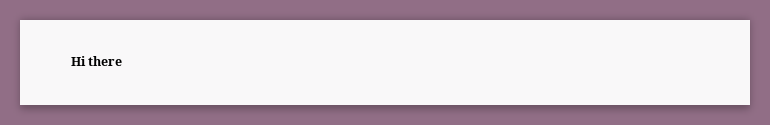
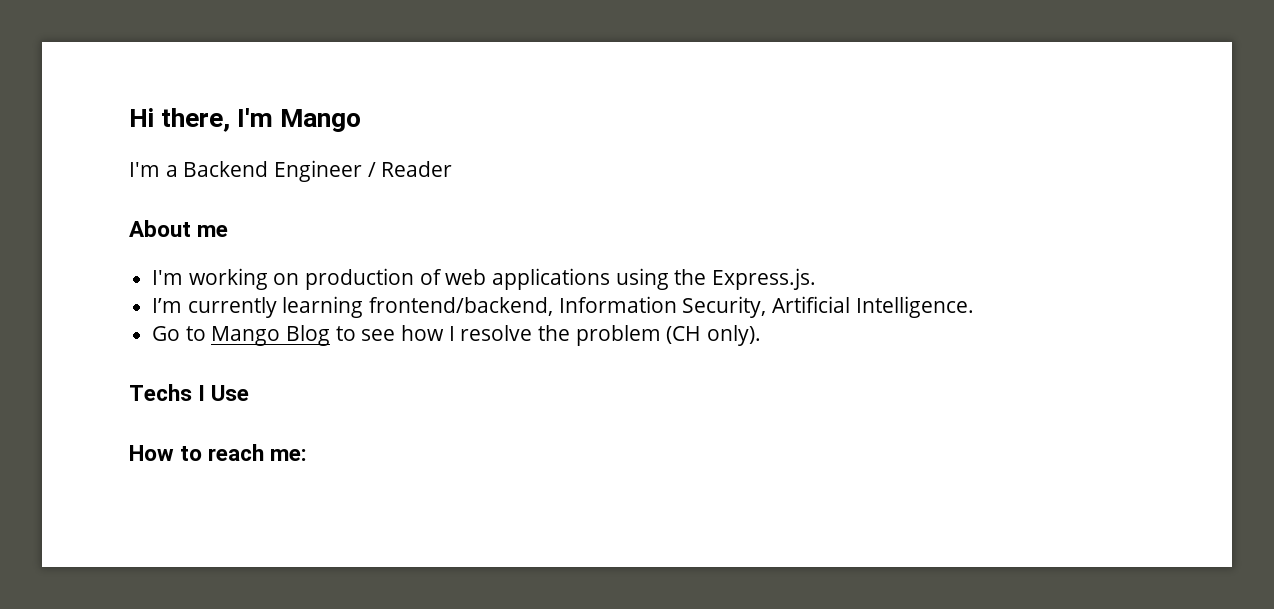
- Hi there
+ Hi there, I'm Mango
+ I'm a Backend Engineer / Reader
+ About me
+ I'm working on production of web applications using the Express.js.
+ I’m currently learning frontend/backend, Information Security, Artificial Intelligence.
+ Go to Mango Blog to see how I resolve the problem (CH only).
+ Techs I Use
+ How to reach me:

